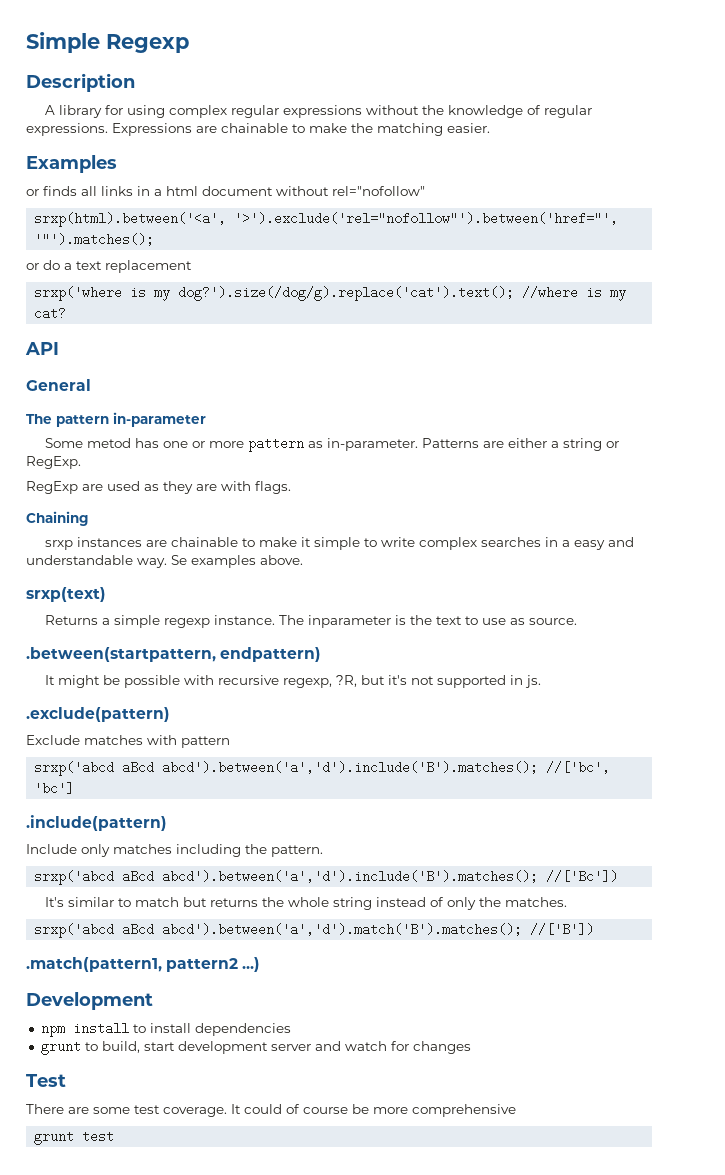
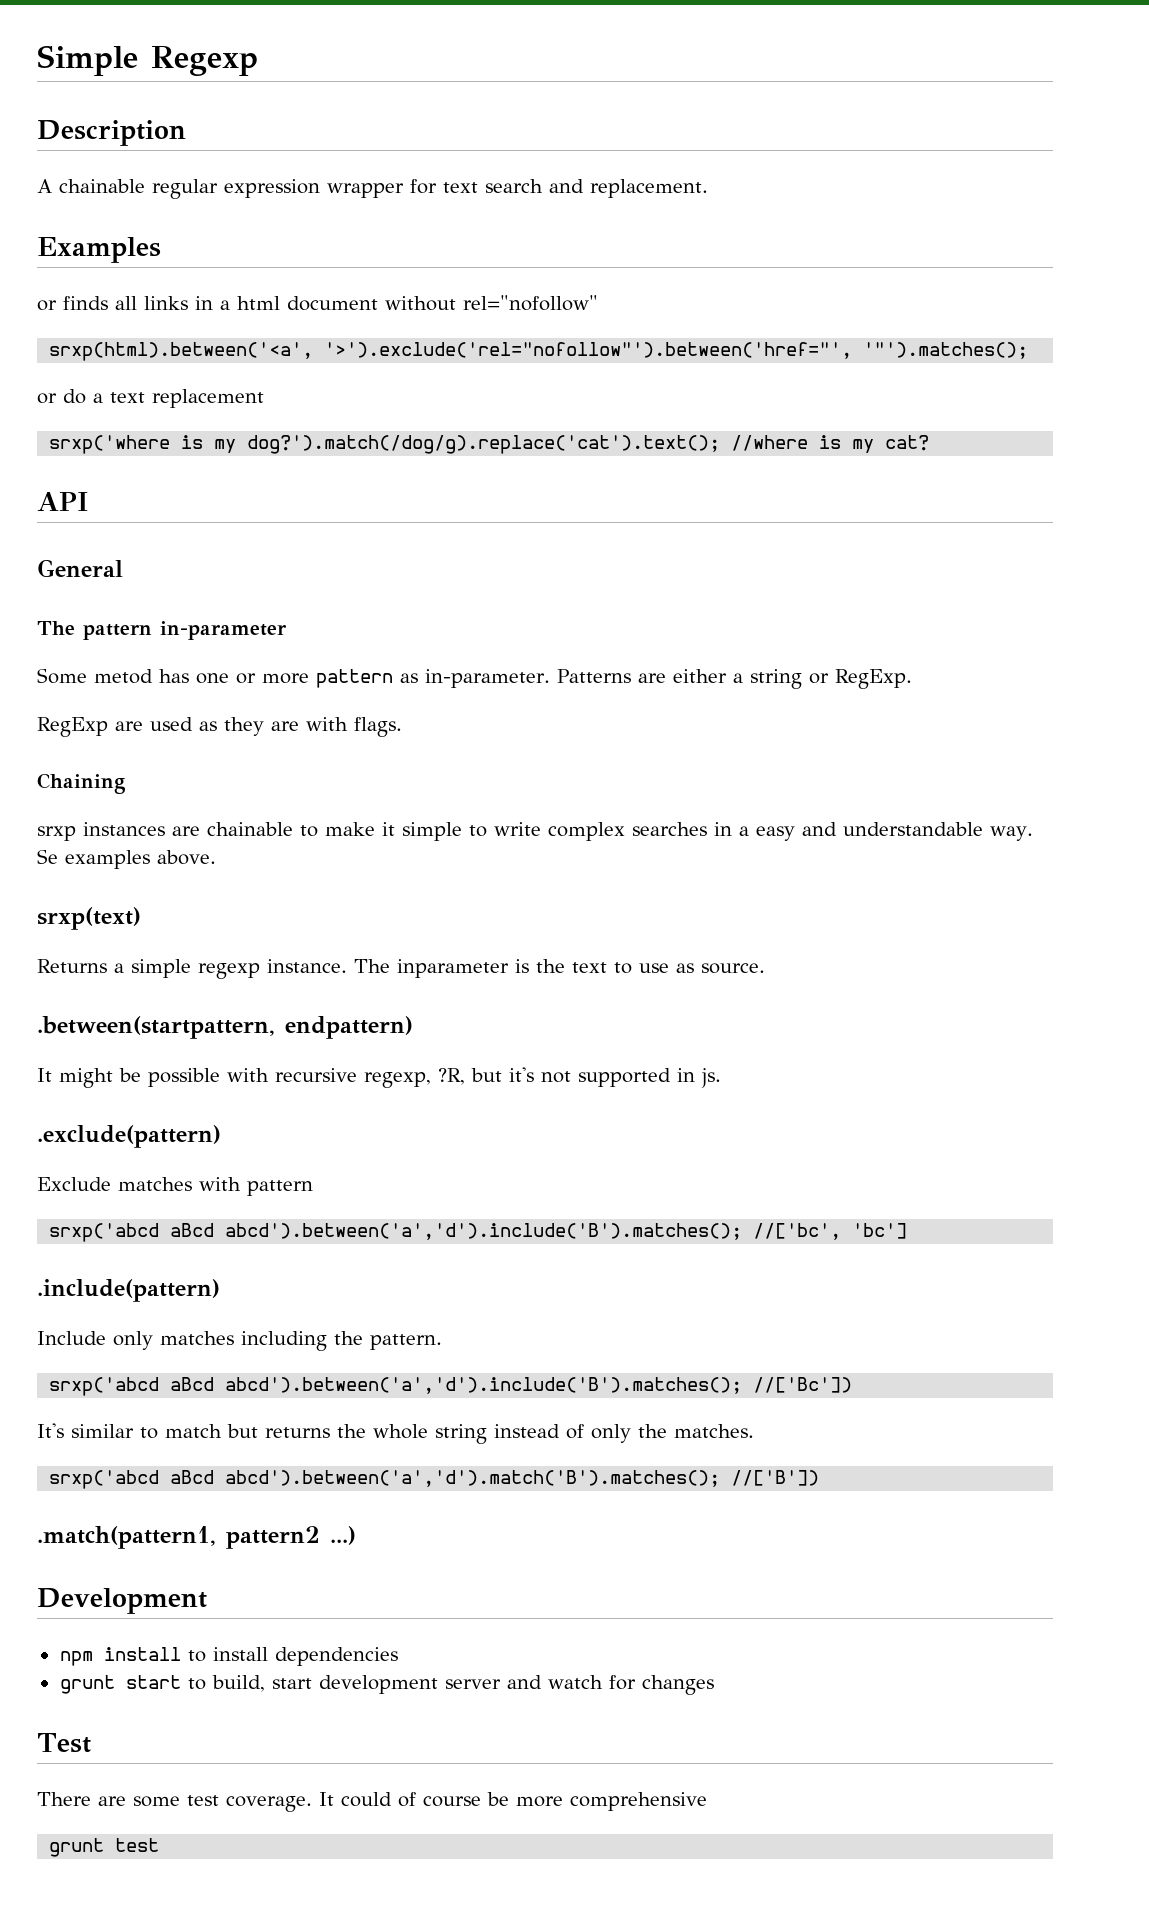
- A library for using complex regular expressions without the knowledge of regular expressions. Expressions are chainable to make the matching easier.
+ A chainable regular expression wrapper for text search and replacement.
- srxp('where is my dog?').size(/dog/g).replace('cat').text(); //where is my cat?
+ srxp('where is my dog?').match(/dog/g).replace('cat').text(); //where is my cat?
- grunt to build, start development server and watch for changes
+ grunt start to build, start development server and watch for changes

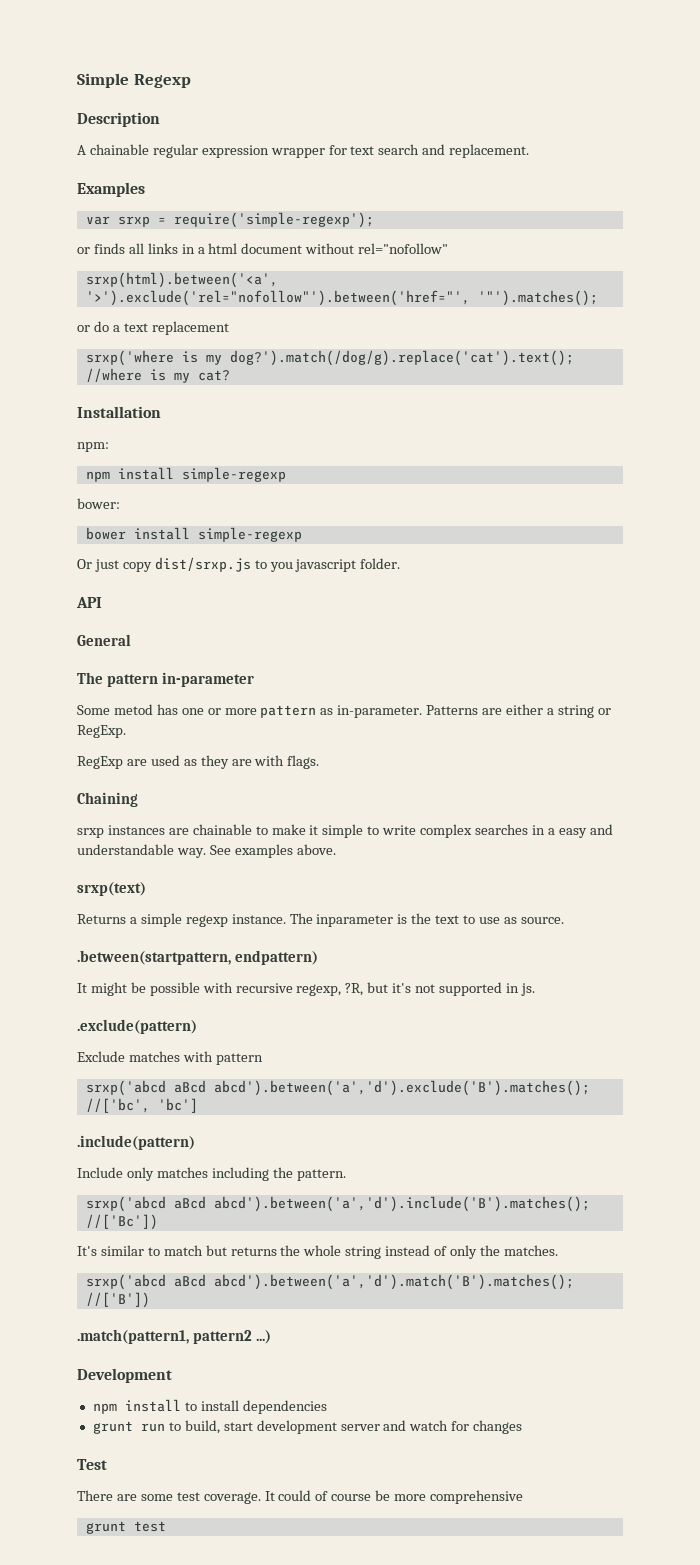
+ var srxp = require('simple-regexp');
+ Installation
+ npm:
+ npm install simple-regexp
+ bower:
+ bower install simple-regexp
+ Or just copy dist/srxp.js to you javascript folder.
- Se examples above.
+ See examples above.
- srxp('abcd aBcd abcd').between('a','d').include('B').matches(); //['bc', 'bc']
+ srxp('abcd aBcd abcd').between('a','d').exclude('B').matches(); //['bc', 'bc']
- grunt start to build, start development server and watch for changes
+ grunt run to build, start development server and watch for changes

